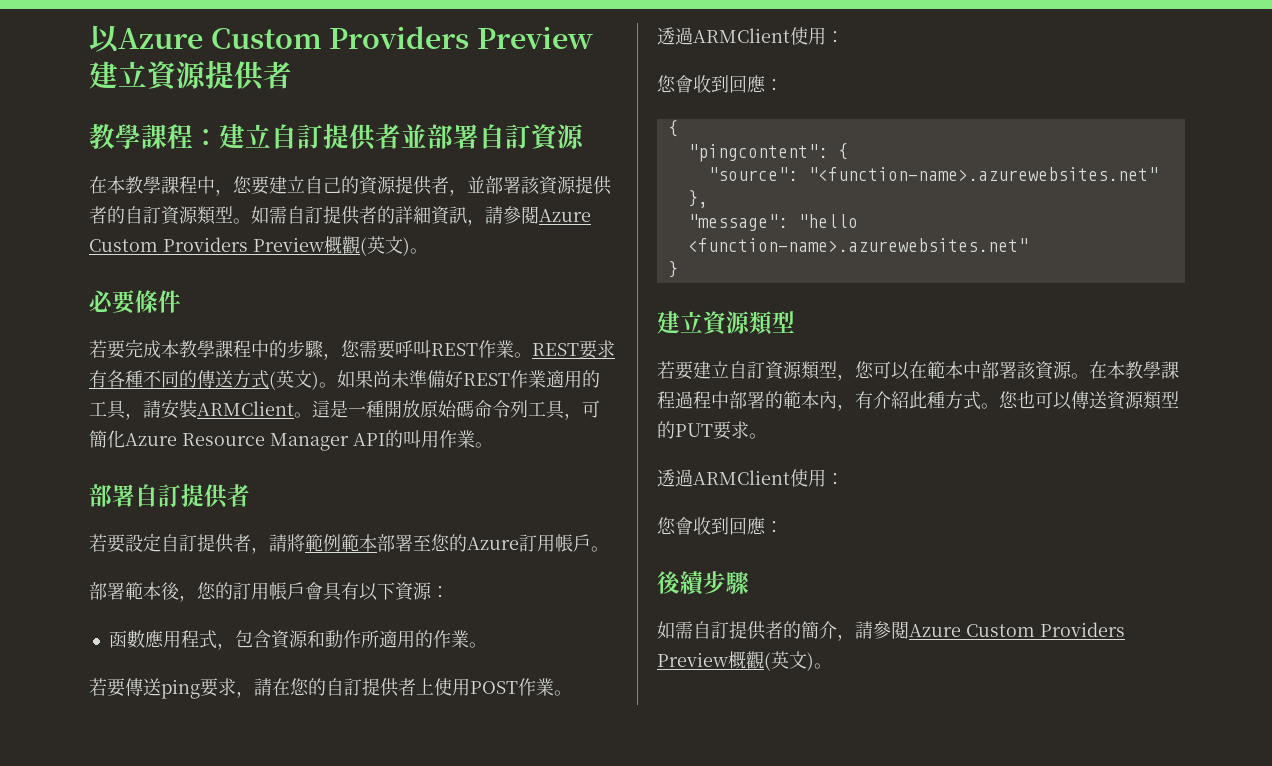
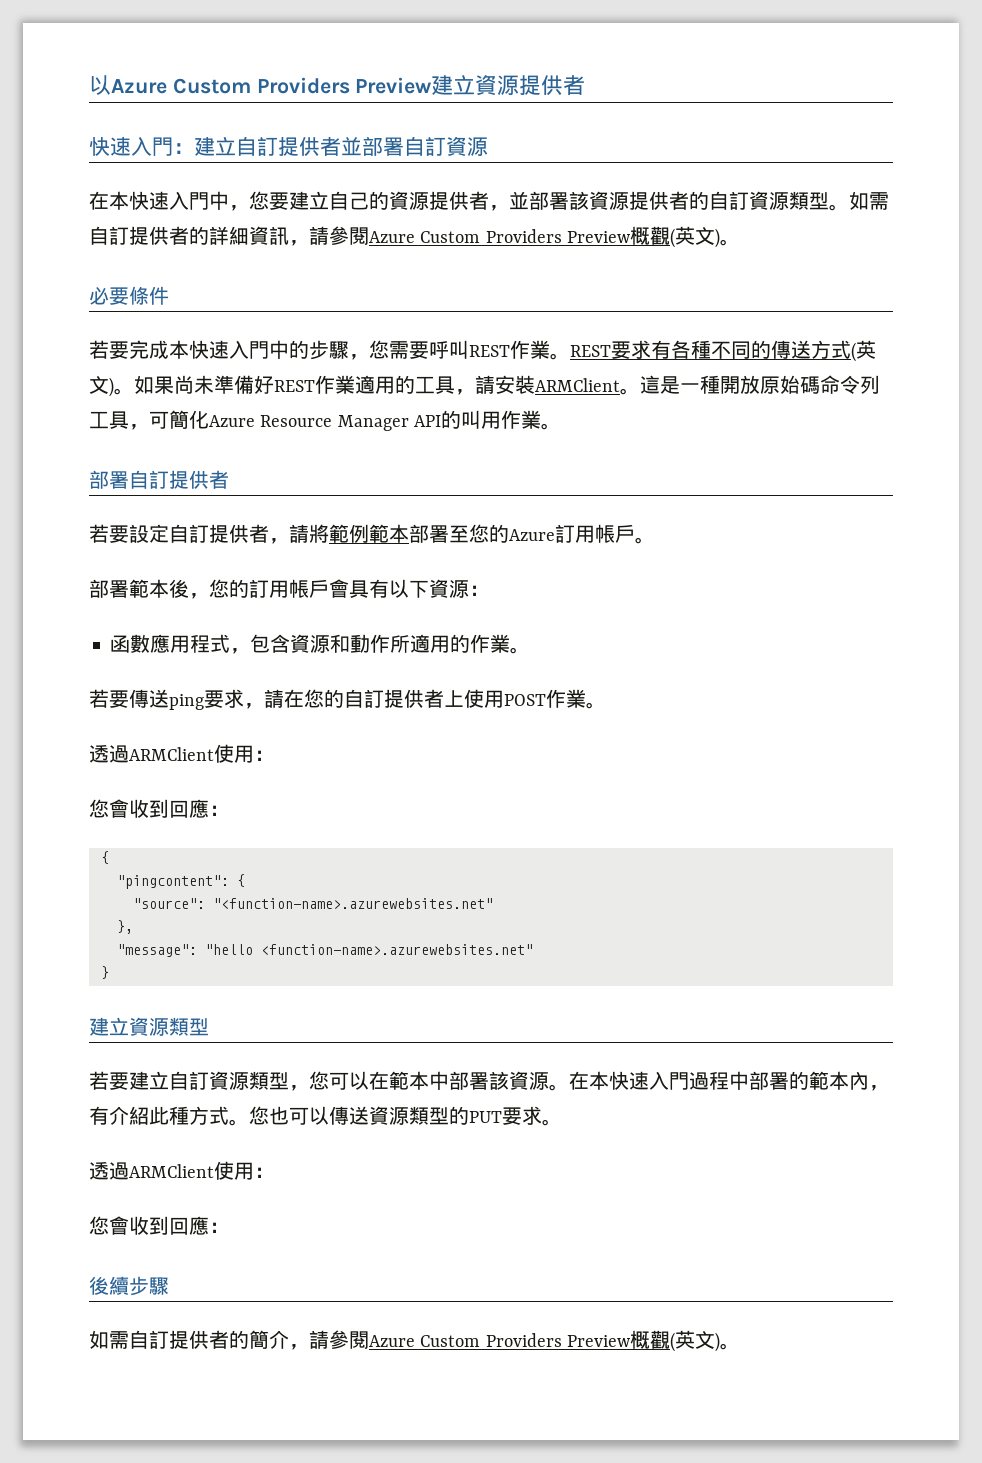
- 教學課程：建立自訂提供者並部署自訂資源
+ 快速入門：建立自訂提供者並部署自訂資源
- 在本教學課程中，您要建立自己的資源提供者，並部署該資源提供者的自訂資源類型。
+ 在本快速入門中，您要建立自己的資源提供者，並部署該資源提供者的自訂資源類型。
- 若要完成本教學課程中的步驟，您需要呼叫REST作業。
+ 若要完成本快速入門中的步驟，您需要呼叫REST作業。
- 在本教學課程過程中部署的範本內，有介紹此種方式。
+ 在本快速入門過程中部署的範本內，有介紹此種方式。

